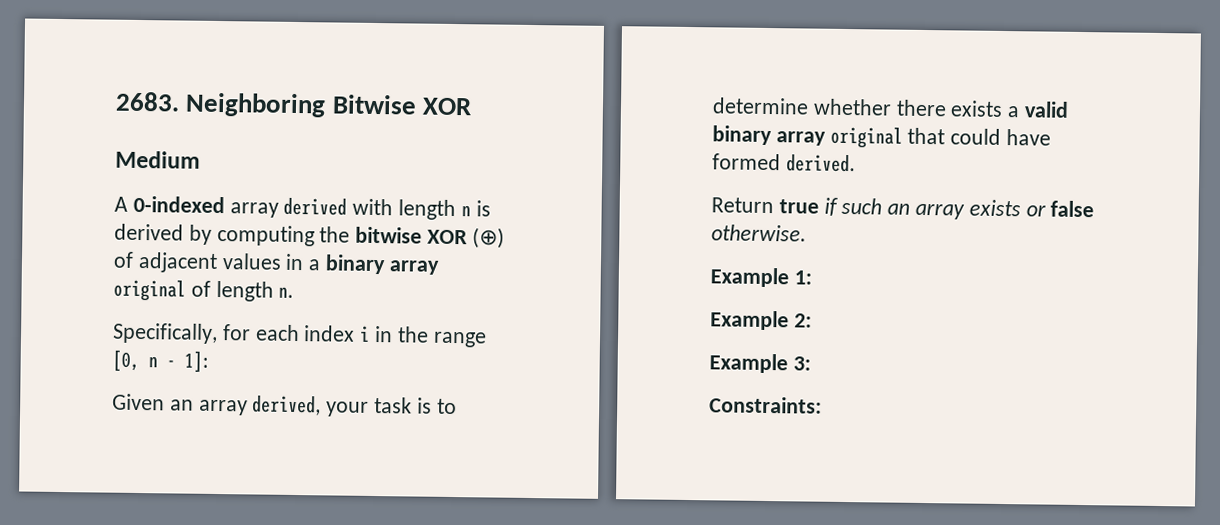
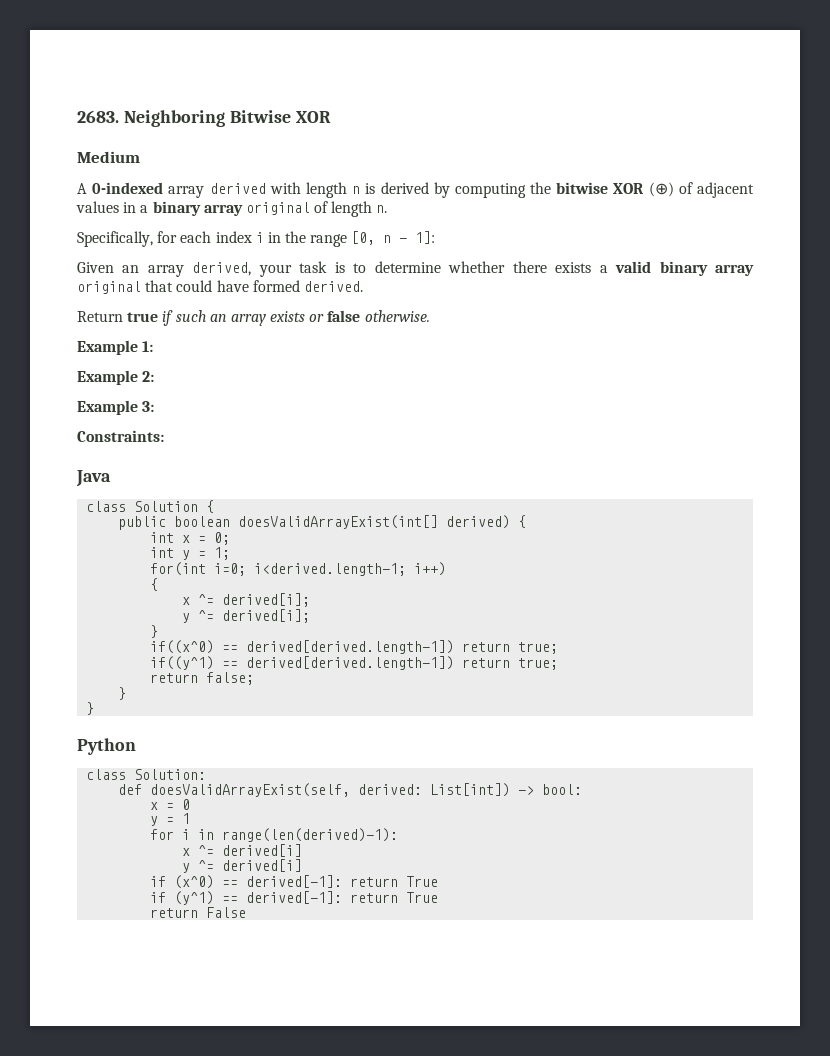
+ Java
+ class Solution {
+ public boolean doesValidArrayExist(int[] derived) {
+ int x = 0;
+ int y = 1;
+ for(int i=0; i<derived.length-1; i++)
+ {
+ x ^= derived[i];
+ y ^= derived[i];
+ }
+ if((x^0) == derived[derived.length-1]) return true;
+ if((y^1) == derived[derived.length-1]) return true;
+ return false;
+ }
+ }
+ Python
+ class Solution:
+ def doesValidArrayExist(self, derived: List[int]) -> bool:
+ x = 0
+ y = 1
+ for i in range(len(derived)-1):
+ x ^= derived[i]
+ y ^= derived[i]
+ if (x^0) == derived[-1]: return True
+ if (y^1) == derived[-1]: return True
+ return False

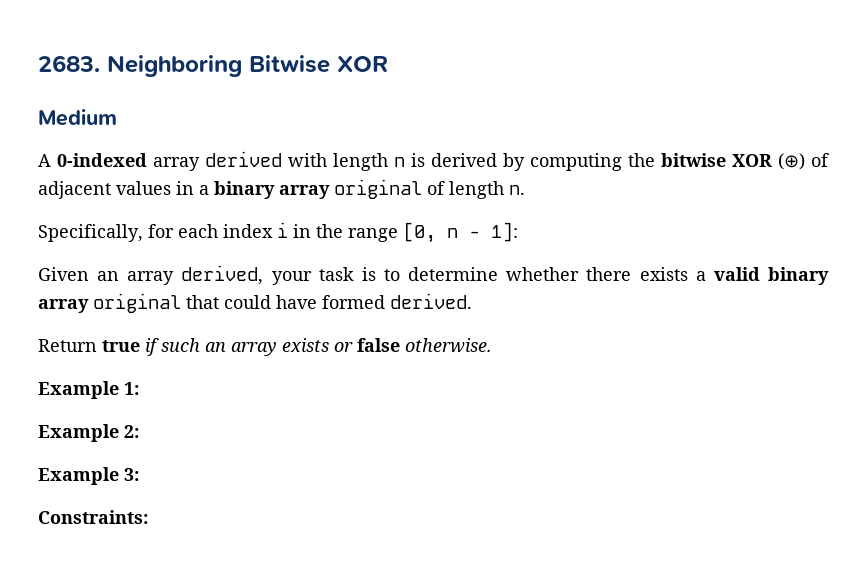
- Java
- class Solution {
- public boolean doesValidArrayExist(int[] derived) {
- int x = 0;
- int y = 1;
- for(int i=0; i<derived.length-1; i++)
- {
- x ^= derived[i];
- y ^= derived[i];
- }
- if((x^0) == derived[derived.length-1]) return true;
- if((y^1) == derived[derived.length-1]) return true;
- return false;
- }
- }
- Python
- class Solution:
- def doesValidArrayExist(self, derived: List[int]) -> bool:
- x = 0
- y = 1
- for i in range(len(derived)-1):
- x ^= derived[i]
- y ^= derived[i]
- if (x^0) == derived[-1]: return True
- if (y^1) == derived[-1]: return True
- return False

